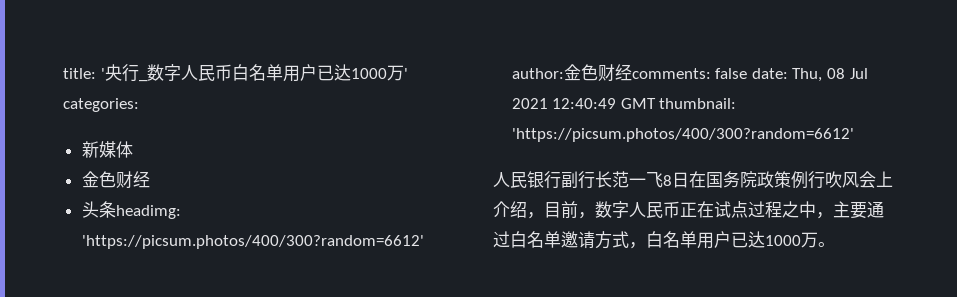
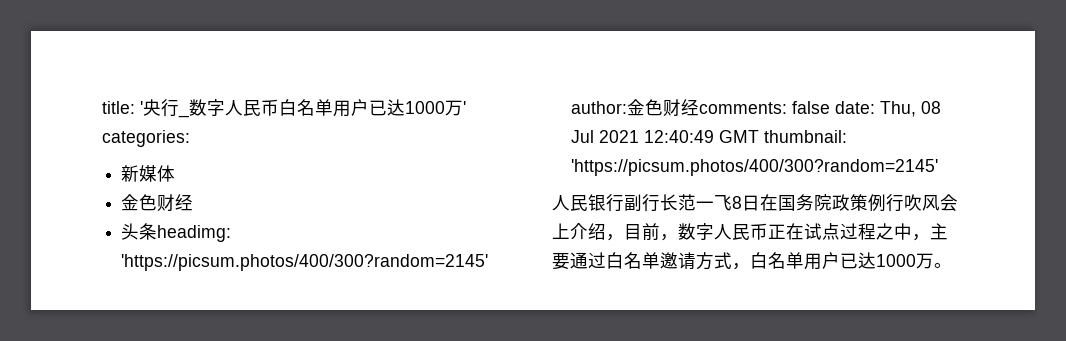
- 头条headimg: 'https://picsum.photos/400/300?random=6612' author:金色财经comments: false date: Thu, 08 Jul 2021 12:40:49 GMT thumbnail: 'https://picsum.photos/400/300?random=6612'
+ 头条headimg: 'https://picsum.photos/400/300?random=2145' author:金色财经comments: false date: Thu, 08 Jul 2021 12:40:49 GMT thumbnail: 'https://picsum.photos/400/300?random=2145'

